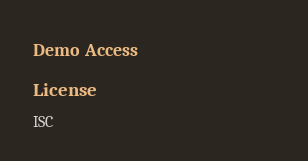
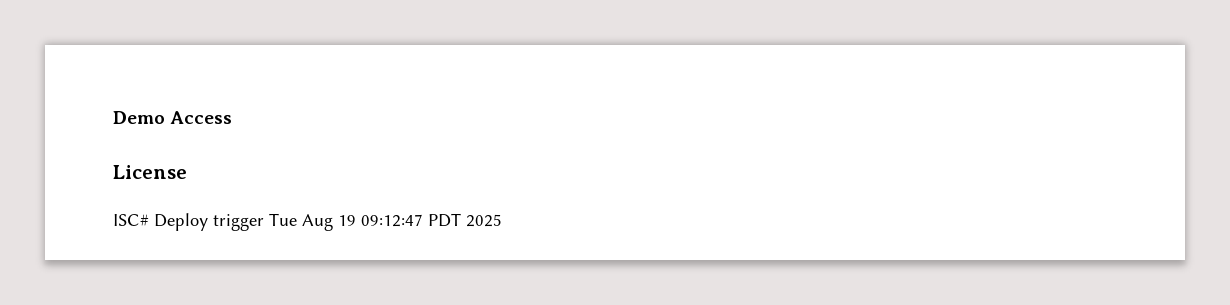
- ISC
+ ISC# Deploy trigger Tue Aug 19 09:12:47 PDT 2025

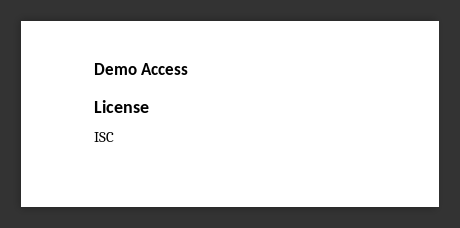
- ISC# Deploy trigger Tue Aug 19 09:12:47 PDT 2025
+ ISC

